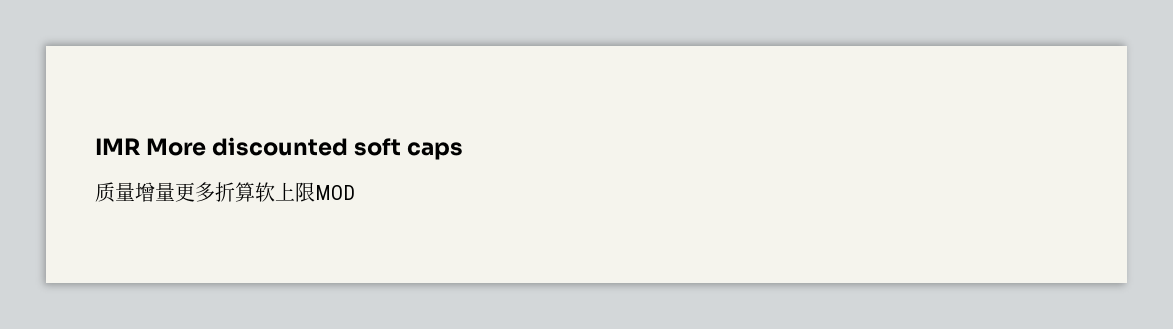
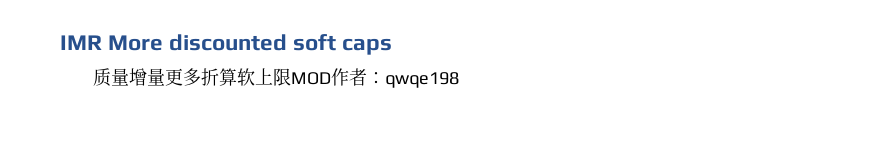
- 质量增量更多折算软上限MOD
+ 质量增量更多折算软上限MOD作者：qwqe198

